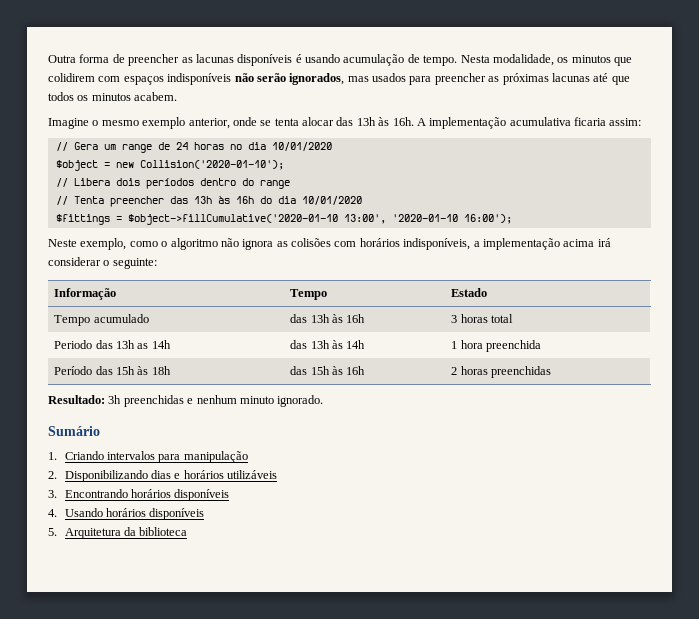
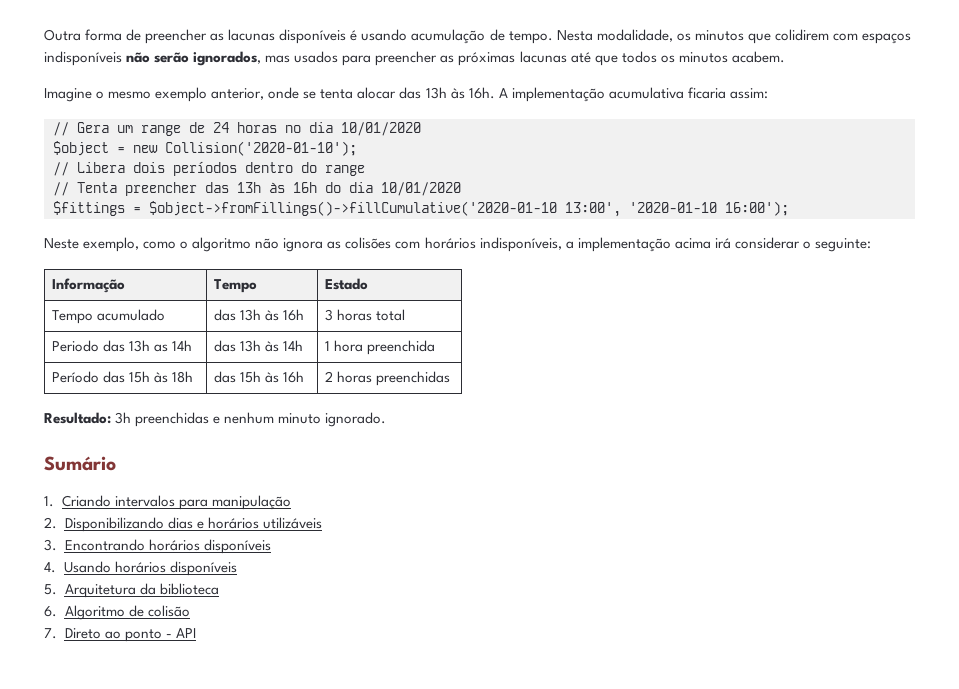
- $fittings = $object->fillCumulative('2020-01-10 13:00', '2020-01-10 16:00');
+ $fittings = $object->fromFillings()->fillCumulative('2020-01-10 13:00', '2020-01-10 16:00');
+ 6. Algoritmo de colisão
+ 7. Direto ao ponto - API

